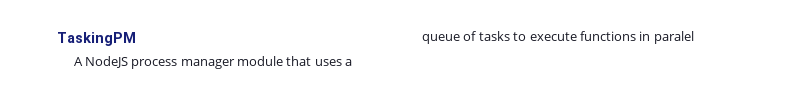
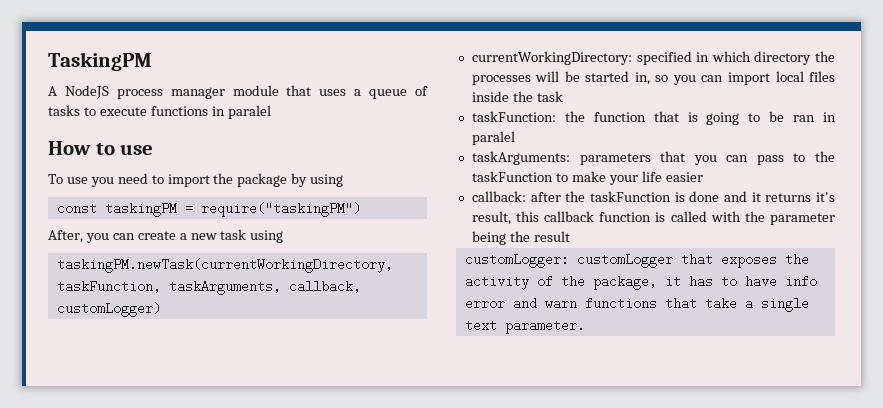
+ How to use
+ To use you need to import the package by using
+ const taskingPM = require("taskingPM")
+ After, you can create a new task using
+ taskingPM.newTask(currentWorkingDirectory, taskFunction, taskArguments, callback, customLogger)
+ currentWorkingDirectory: specified in which directory the processes will be started in, so you can import local files inside the task
+ taskFunction: the function that is going to be ran in paralel
+ taskArguments: parameters that you can pass to the taskFunction to make your life easier
+ callback: after the taskFunction is done and it returns it's result, this callback function is called with the parameter being the result
+ customLogger: customLogger that exposes the activity of the package, it has to have info error and warn functions that take a single text parameter.

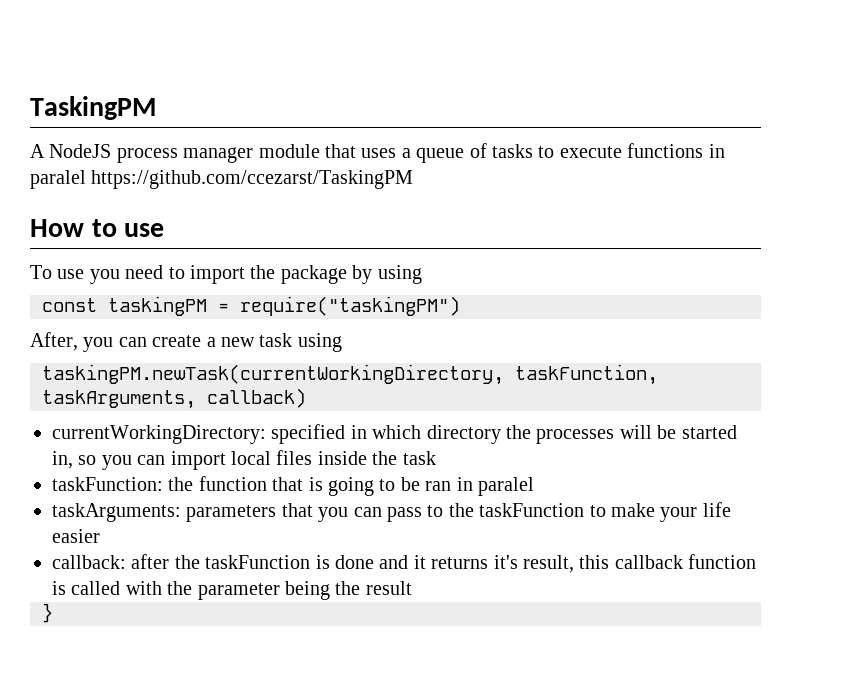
- A NodeJS process manager module that uses a queue of tasks to execute functions in paralel
+ A NodeJS process manager module that uses a queue of tasks to execute functions in paralel https://github.com/ccezarst/TaskingPM
- taskingPM.newTask(currentWorkingDirectory, taskFunction, taskArguments, callback, customLogger)
+ taskingPM.newTask(currentWorkingDirectory, taskFunction, taskArguments, callback)
- customLogger: customLogger that exposes the activity of the package, it has to have info error and warn functions that take a single text parameter.
+ }

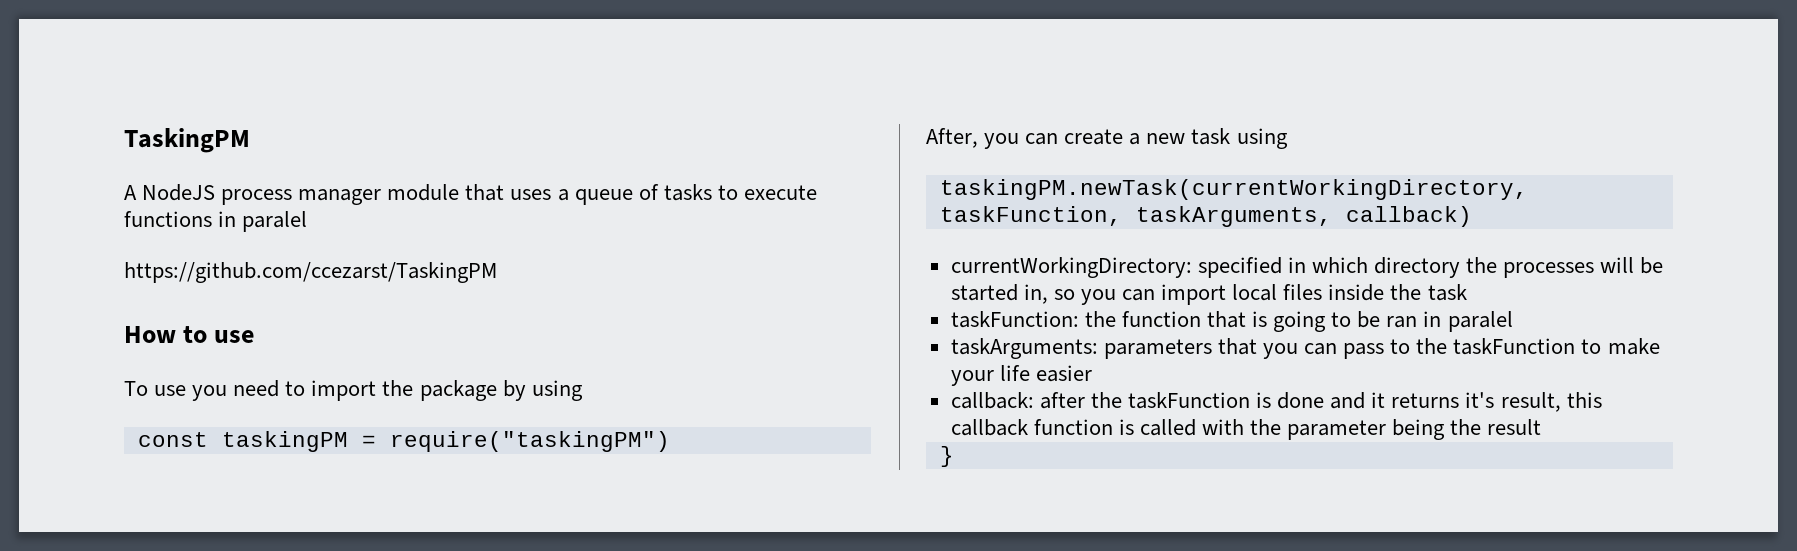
- A NodeJS process manager module that uses a queue of tasks to execute functions in paralel https://github.com/ccezarst/TaskingPM
+ A NodeJS process manager module that uses a queue of tasks to execute functions in paralel
+ https://github.com/ccezarst/TaskingPM

